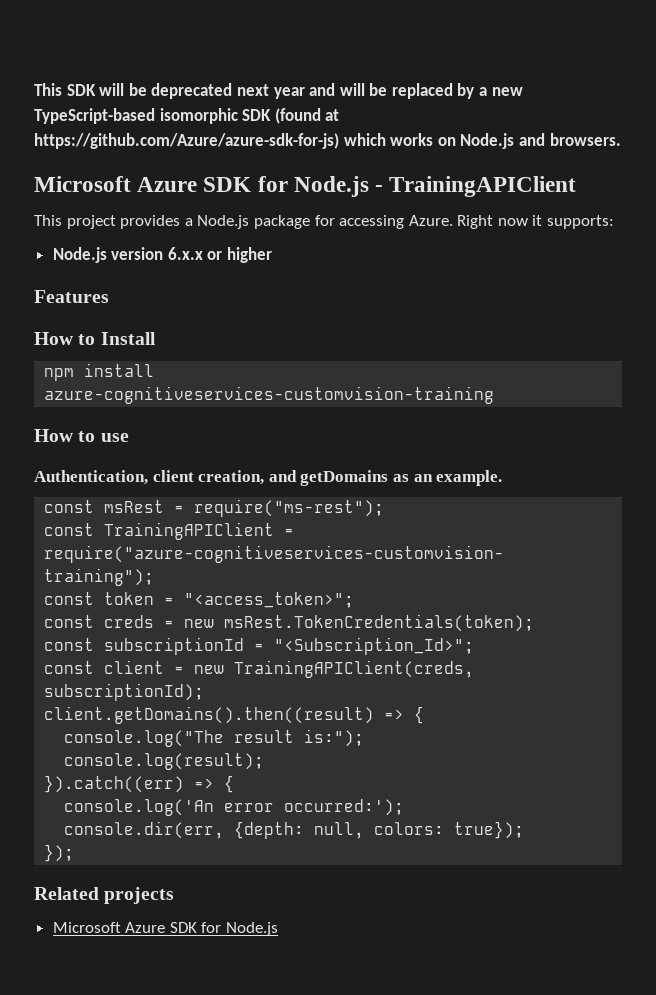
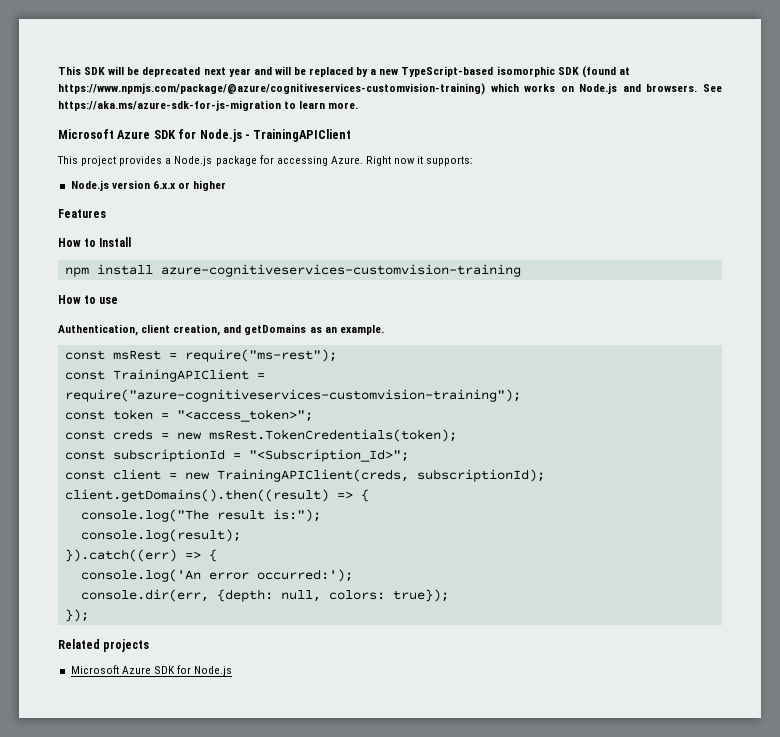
- This SDK will be deprecated next year and will be replaced by a new TypeScript-based isomorphic SDK (found at https://github.com/Azure/azure-sdk-for-js) which works on Node.js and browsers.
+ This SDK will be deprecated next year and will be replaced by a new TypeScript-based isomorphic SDK (found at https://www.npmjs.com/package/@azure/cognitiveservices-customvision-training) which works on Node.js and browsers. See https://aka.ms/azure-sdk-for-js-migration to learn more.

